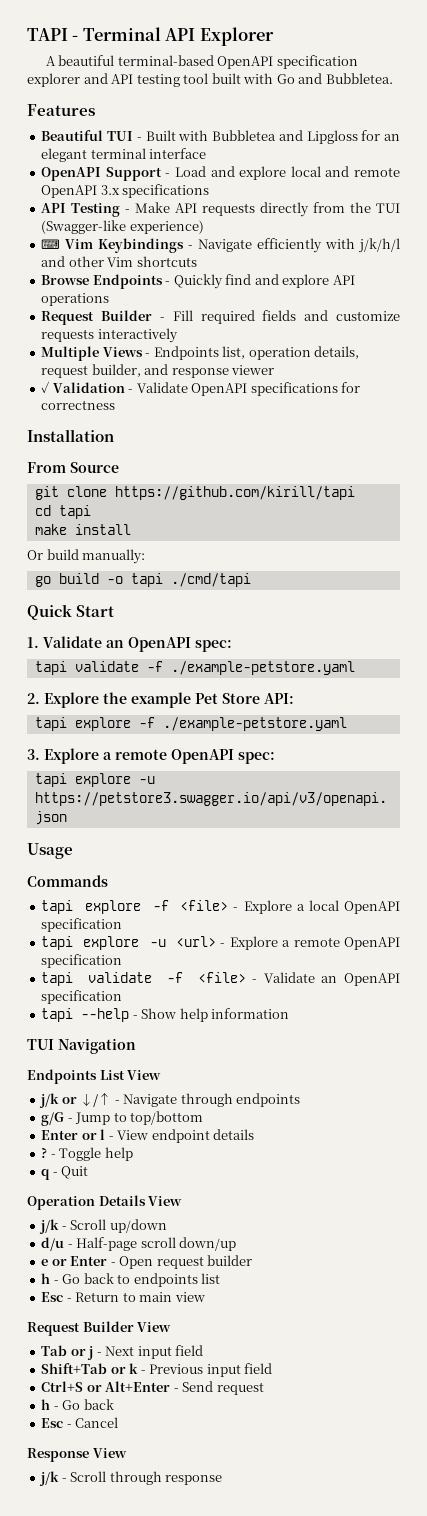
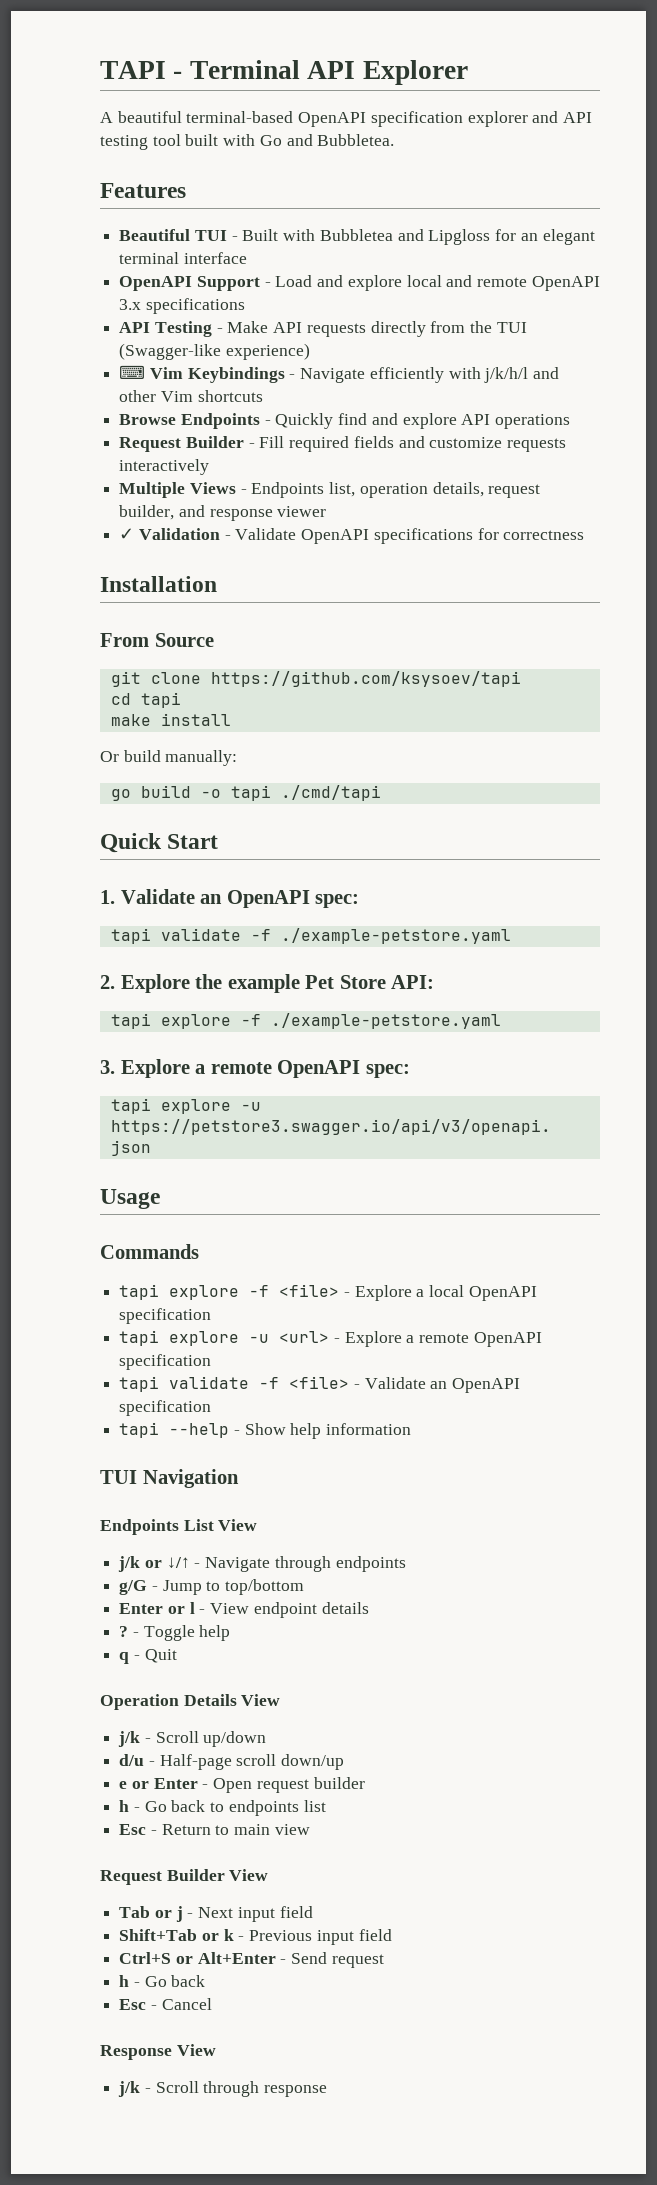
- git clone https://github.com/kirill/tapi
+ git clone https://github.com/ksysoev/tapi

